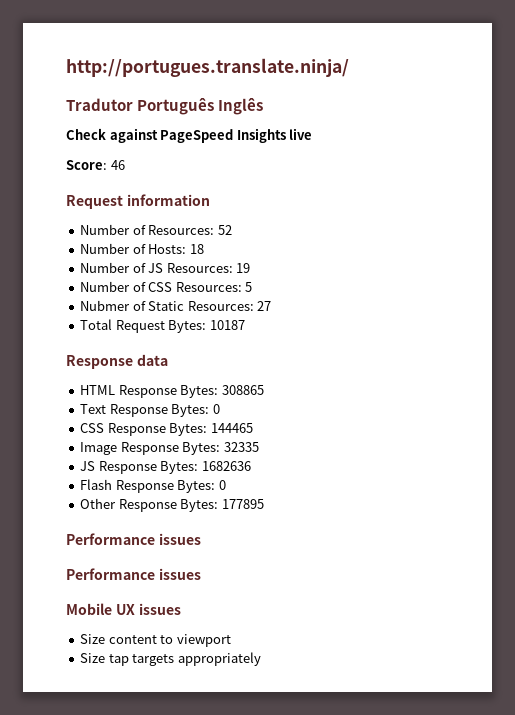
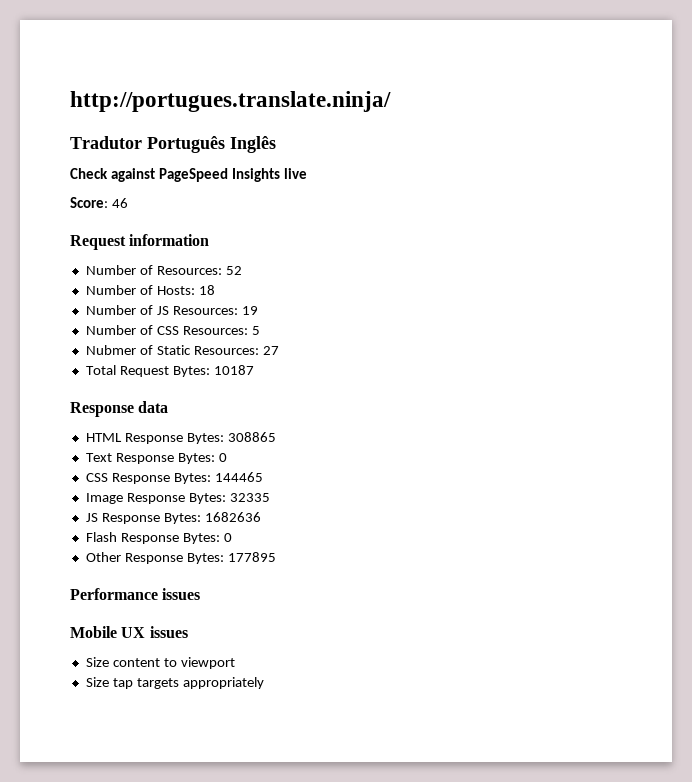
  Other Response Bytes: 177895
- Performance issues

